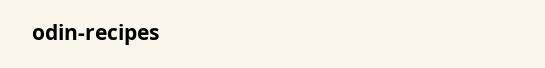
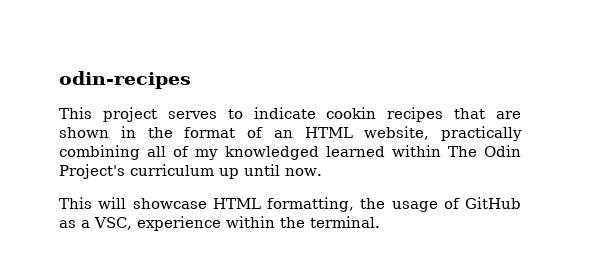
+ This project serves to indicate cookin recipes that are shown in the format of an HTML website, practically combining all of my knowledged learned within The Odin Project's curriculum up until now.
+ This will showcase HTML formatting, the usage of GitHub as a VSC, experience within the terminal.

